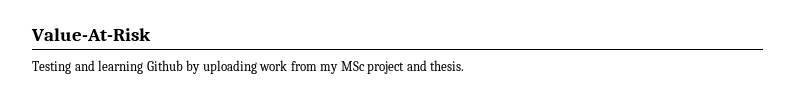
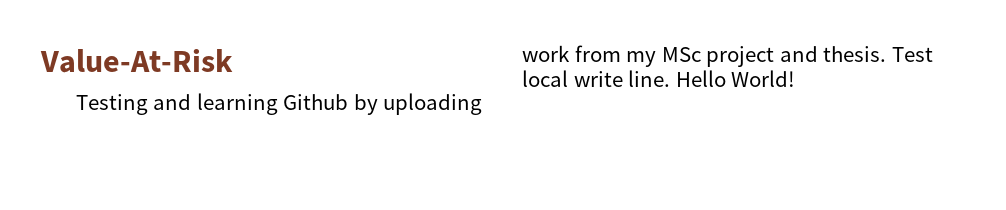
+ Test local write line. Hello World!

